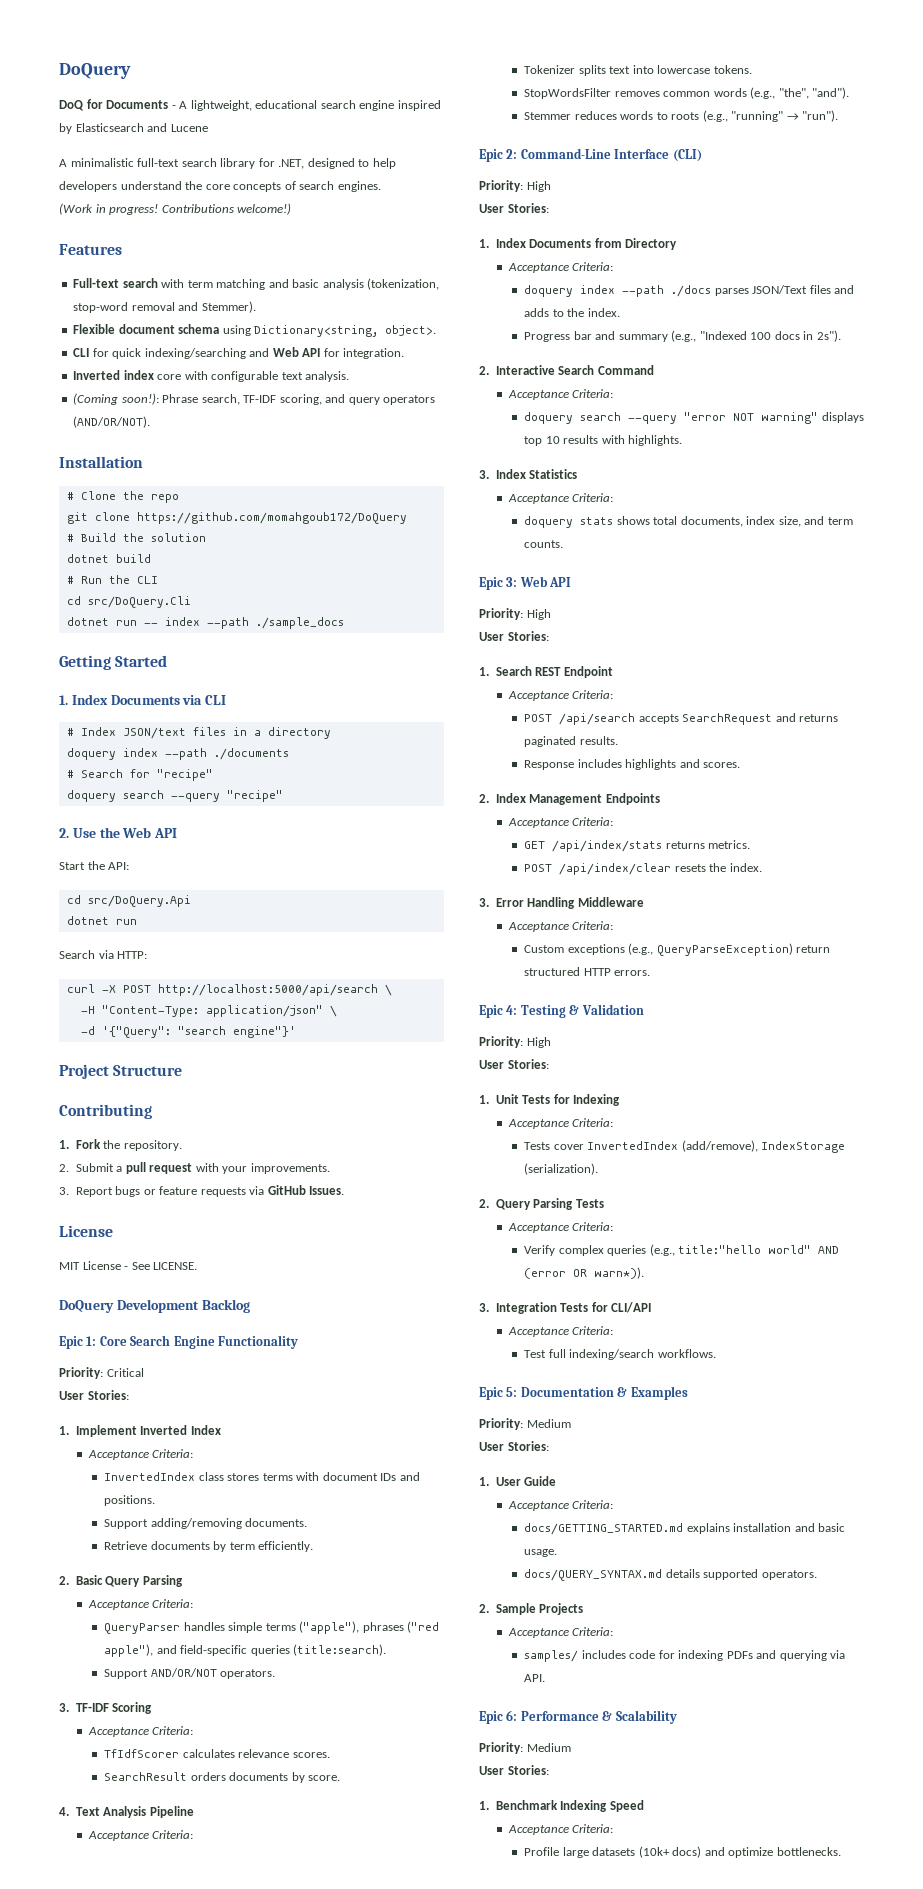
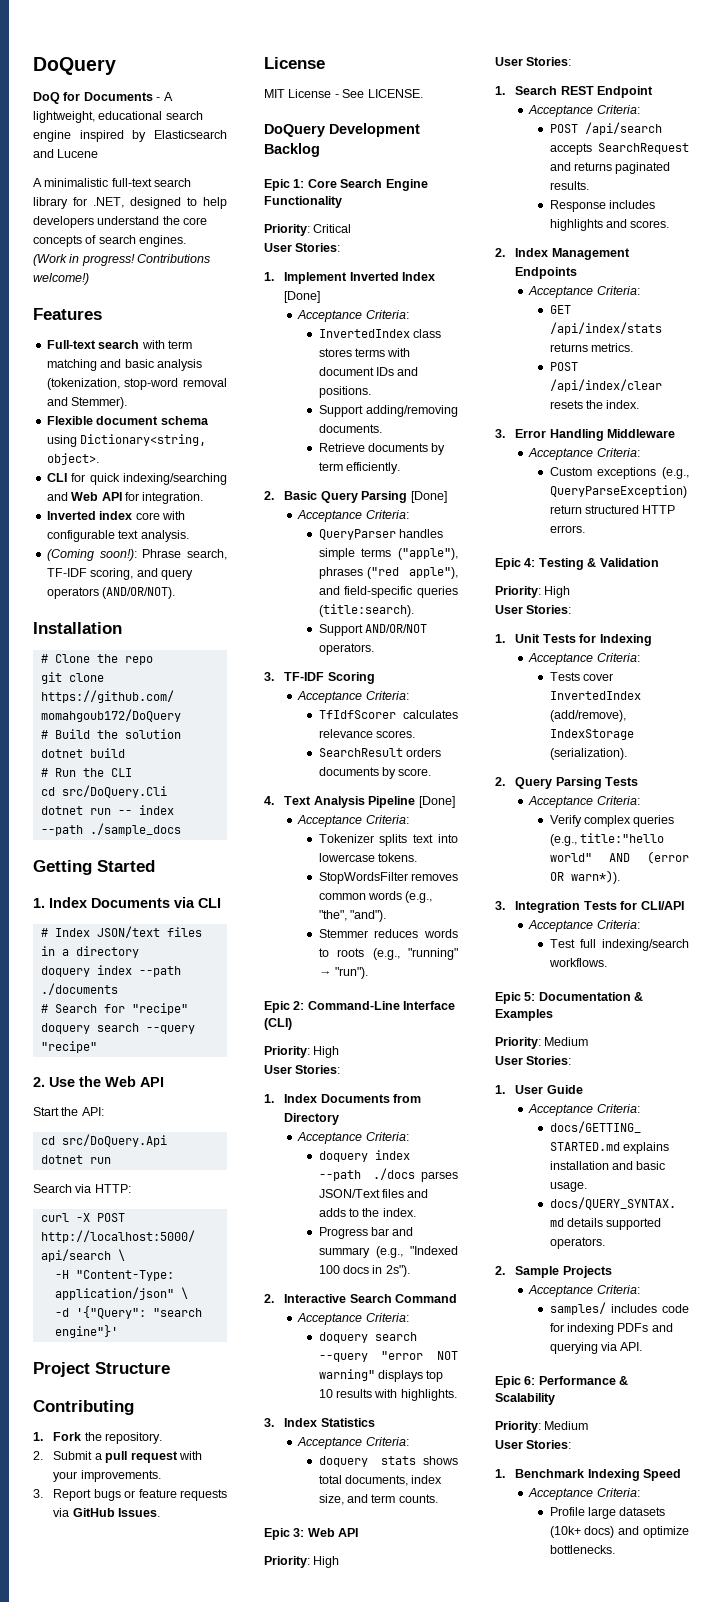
- 1. Implement Inverted Index
+ 1. Implement Inverted Index [Done]
- 2. Basic Query Parsing
+ 2. Basic Query Parsing [Done]
- 4. Text Analysis Pipeline
+ 4. Text Analysis Pipeline [Done]

